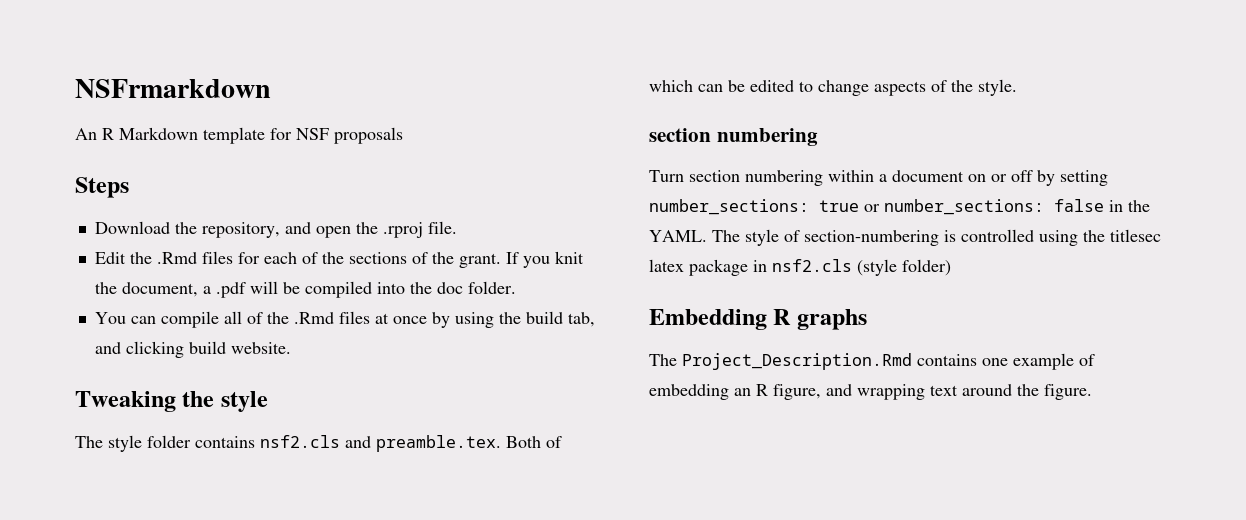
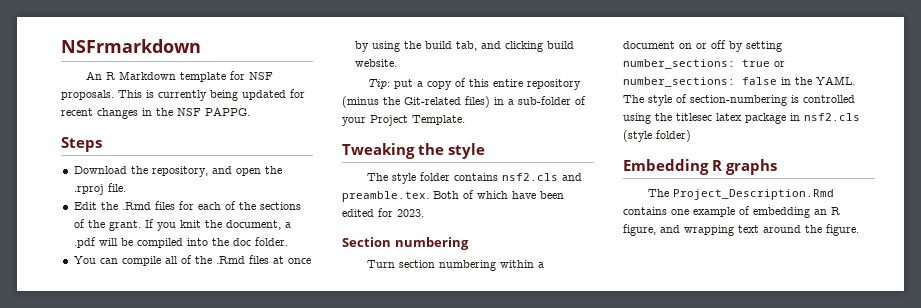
- An R Markdown template for NSF proposals
+ An R Markdown template for NSF proposals. This is currently being updated for recent changes in the NSF PAPPG.
+ Tip: put a copy of this entire repository (minus the Git-related files) in a sub-folder of your Project Template.
- The style folder contains nsf2.cls and preamble.tex. Both of which can be edited to change aspects of the style.
- section numbering
+ The style folder contains nsf2.cls and preamble.tex. Both of which have been edited for 2023.
+ Section numbering

